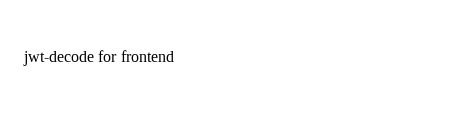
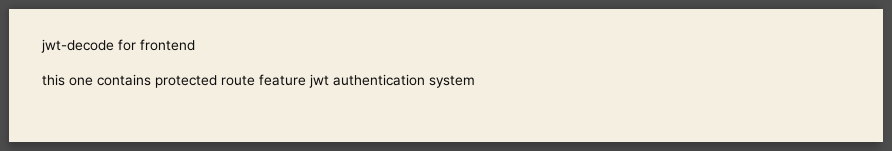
+ this one contains protected route feature jwt authentication system

